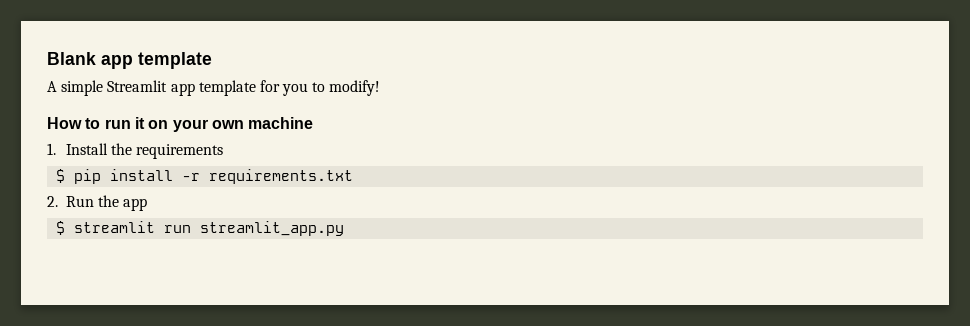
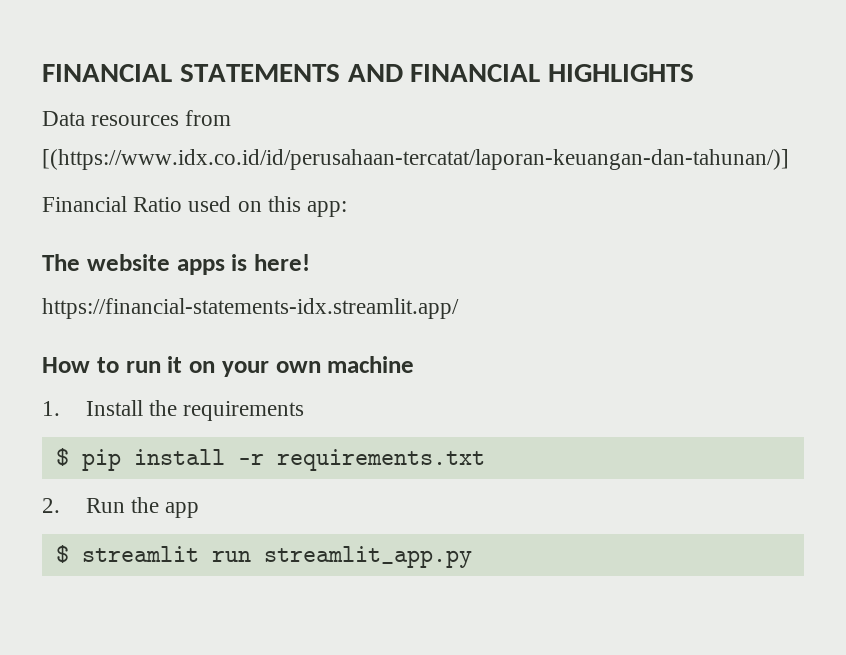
- Blank app template
- A simple Streamlit app template for you to modify!
+ FINANCIAL STATEMENTS AND FINANCIAL HIGHLIGHTS
+ Data resources from [(https://www.idx.co.id/id/perusahaan-tercatat/laporan-keuangan-dan-tahunan/)]
+ Financial Ratio used on this app:
+ The website apps is here!
+ https://financial-statements-idx.streamlit.app/

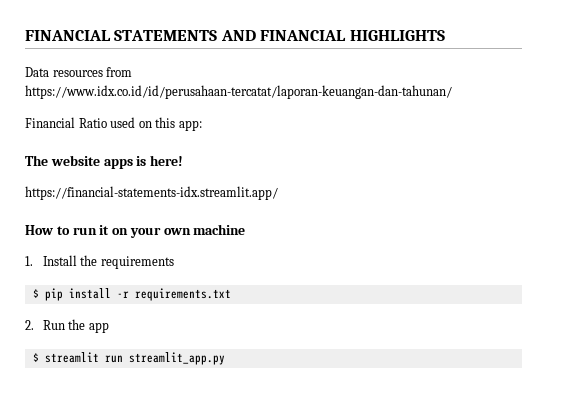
- Data resources from [(https://www.idx.co.id/id/perusahaan-tercatat/laporan-keuangan-dan-tahunan/)]
+ Data resources from https://www.idx.co.id/id/perusahaan-tercatat/laporan-keuangan-dan-tahunan/

